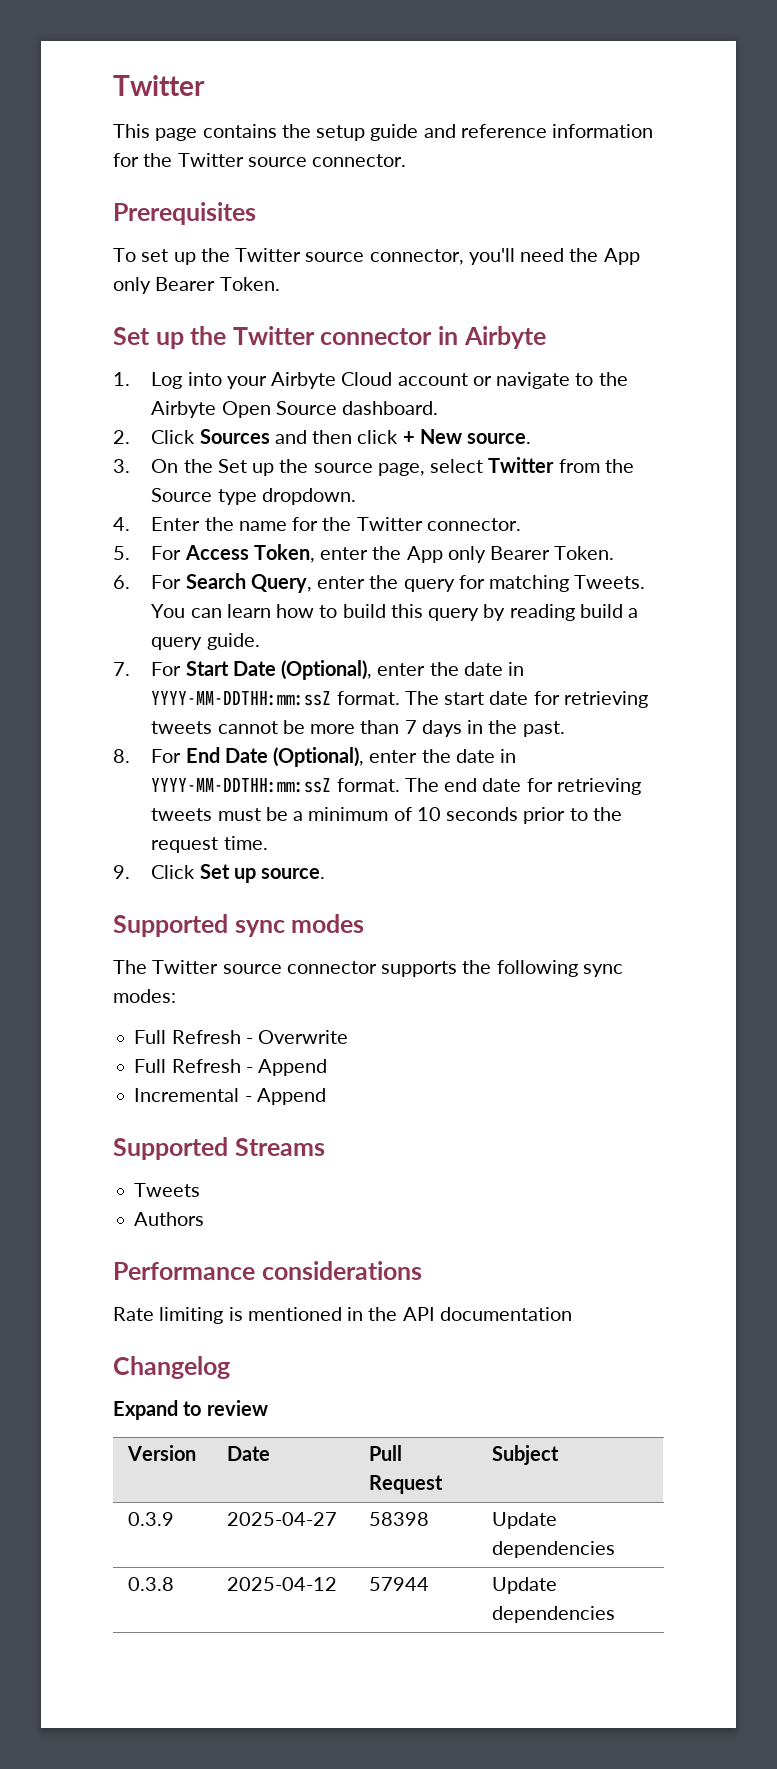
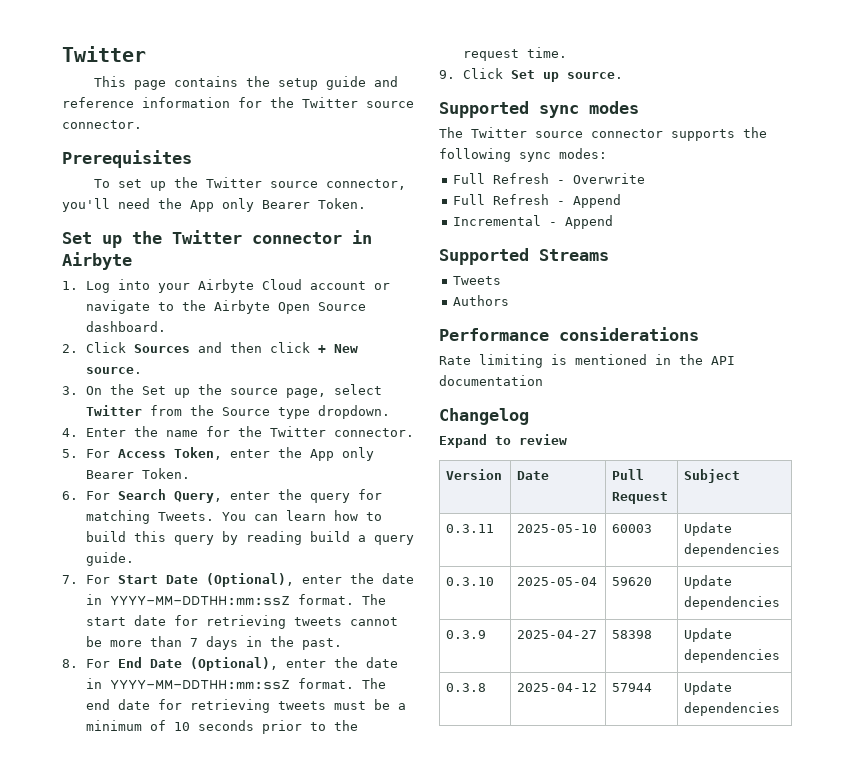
+ 0.3.11 | 2025-05-10 | 60003 | Update dependencies
+ 0.3.10 | 2025-05-04 | 59620 | Update dependencies

